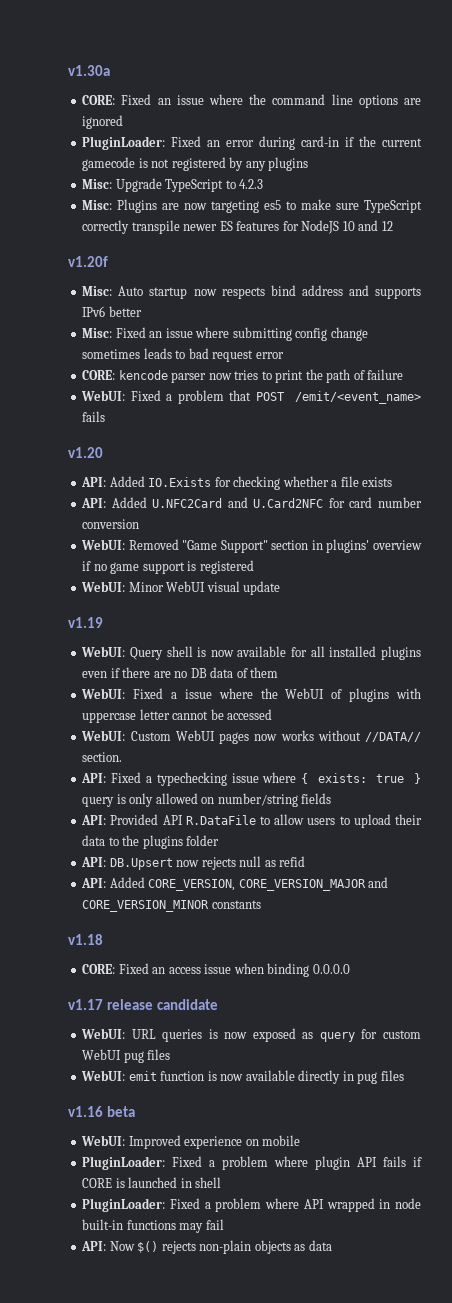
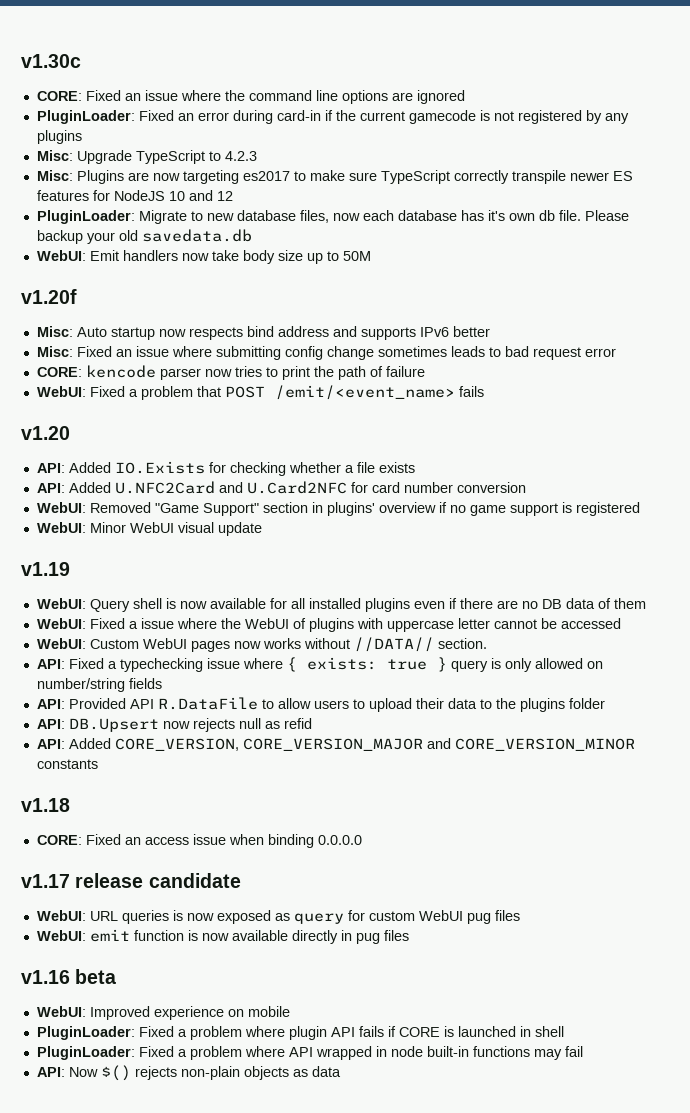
- v1.30a
+ v1.30c
- Misc: Plugins are now targeting es5 to make sure TypeScript correctly transpile newer ES features for NodeJS 10 and 12
+ Misc: Plugins are now targeting es2017 to make sure TypeScript correctly transpile newer ES features for NodeJS 10 and 12
+ PluginLoader: Migrate to new database files, now each database has it's own db file. Please backup your old savedata.db
+ WebUI: Emit handlers now take body size up to 50M

